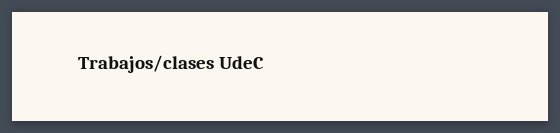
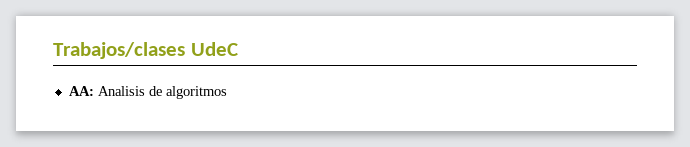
+ AA: Analisis de algoritmos

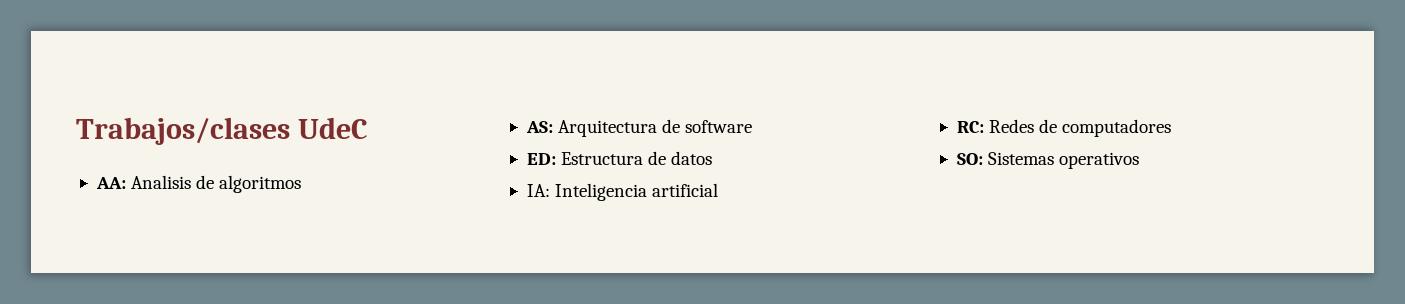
+ AS: Arquitectura de software
+ ED: Estructura de datos
+ IA: Inteligencia artificial
+ RC: Redes de computadores
+ SO: Sistemas operativos

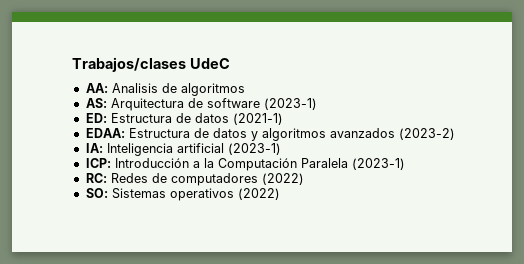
- AS: Arquitectura de software
+ AS: Arquitectura de software (2023-1)
- ED: Estructura de datos
- IA: Inteligencia artificial
+ ED: Estructura de datos (2021-1)
+ EDAA: Estructura de datos y algoritmos avanzados (2023-2)
+ IA: Inteligencia artificial (2023-1)
+ ICP: Introducción a la Computación Paralela (2023-1)
- RC: Redes de computadores
+ RC: Redes de computadores (2022)
- SO: Sistemas operativos
+ SO: Sistemas operativos (2022)

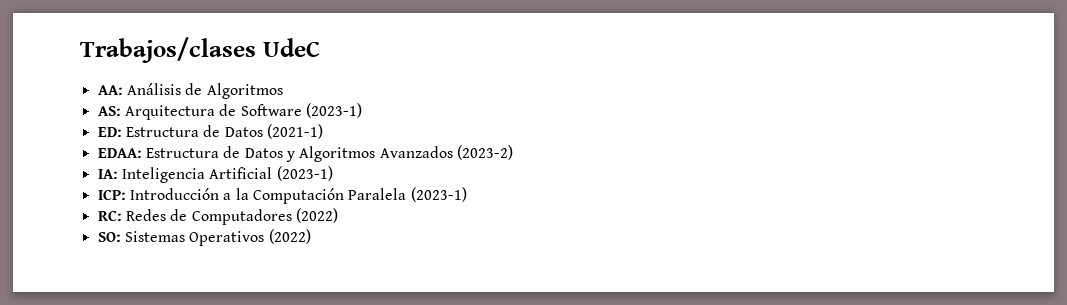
- AA: Analisis de algoritmos
+ AA: Análisis de Algoritmos
- AS: Arquitectura de software (2023-1)
+ AS: Arquitectura de Software (2023-1)
- ED: Estructura de datos (2021-1)
+ ED: Estructura de Datos (2021-1)
- EDAA: Estructura de datos y algoritmos avanzados (2023-2)
+ EDAA: Estructura de Datos y Algoritmos Avanzados (2023-2)
- IA: Inteligencia artificial (2023-1)
+ IA: Inteligencia Artificial (2023-1)
- RC: Redes de computadores (2022)
+ RC: Redes de Computadores (2022)
- SO: Sistemas operativos (2022)
+ SO: Sistemas Operativos (2022)

